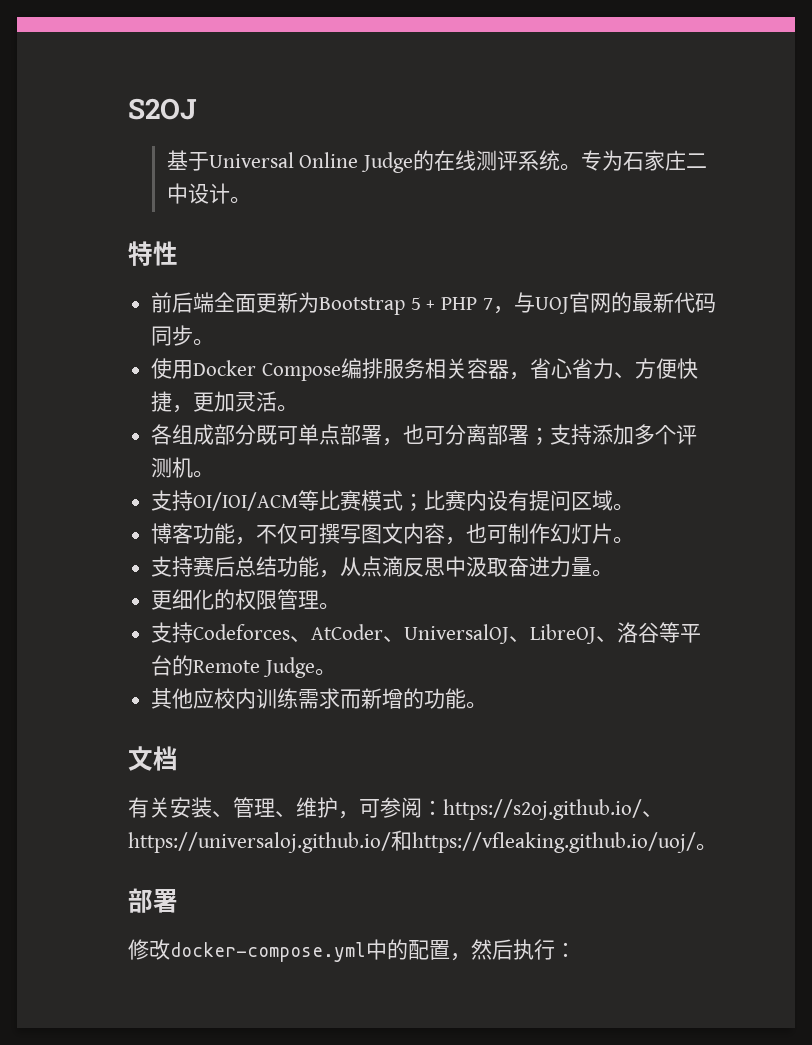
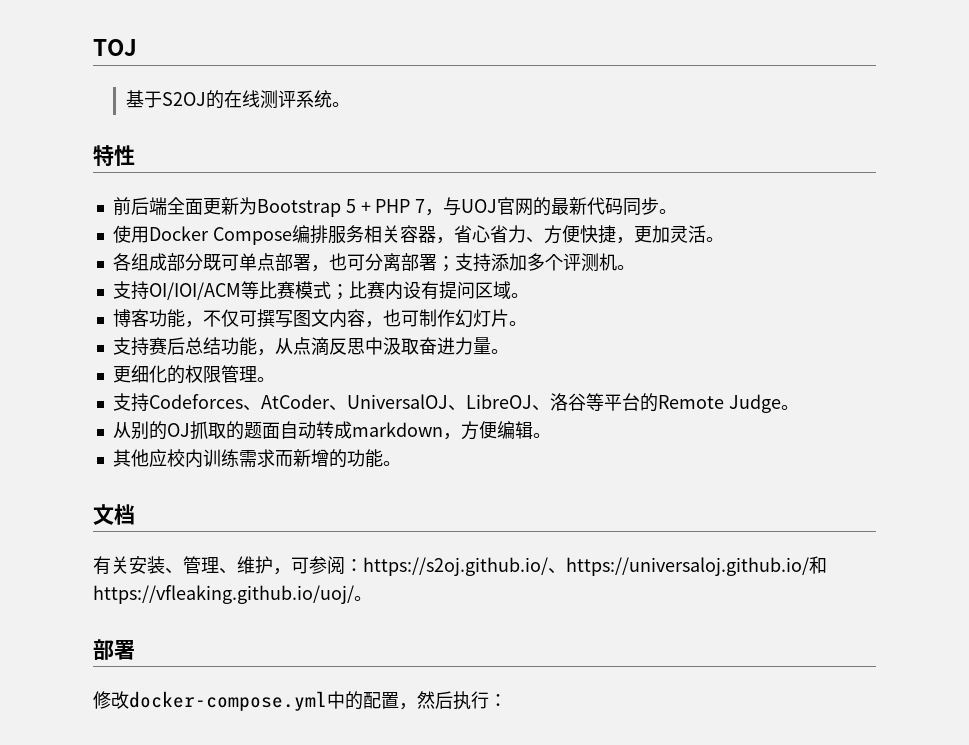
- S2OJ
+ TOJ
- 基于Universal Online Judge的在线测评系统。专为石家庄二中设计。
+ 基于S2OJ的在线测评系统。
+ 从别的OJ抓取的题面自动转成markdown，方便编辑。

